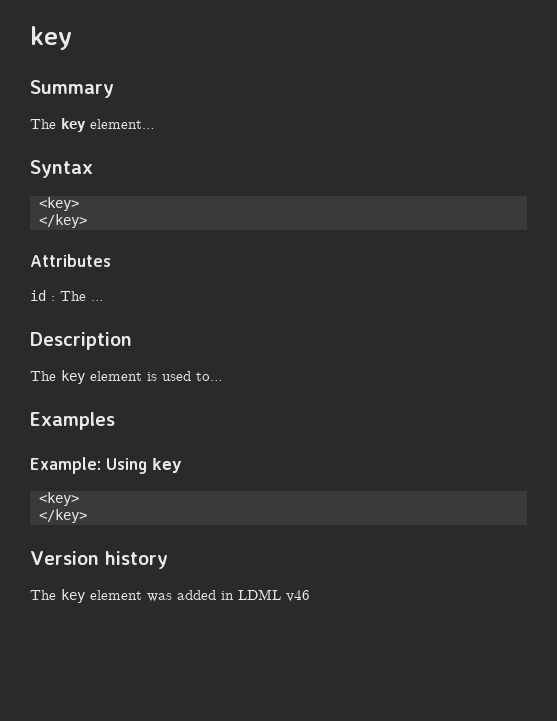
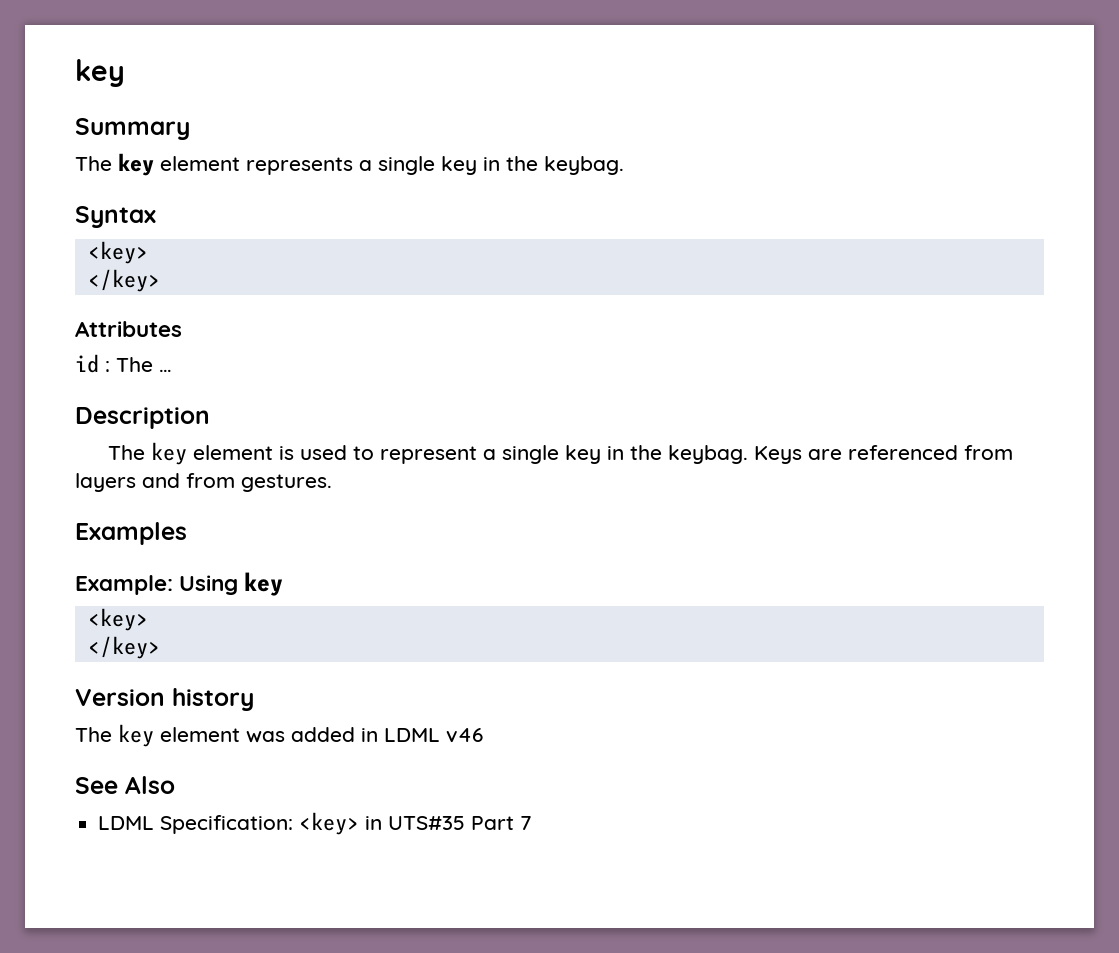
- The key element…
+ The key element represents a single key in the keybag.
- The key element is used to…
+ The key element is used to represent a single key in the keybag. Keys are referenced from layers and from gestures.
+ See Also
+ LDML Specification: <key> in UTS#35 Part 7

